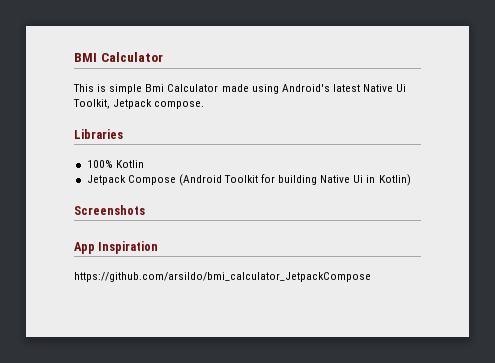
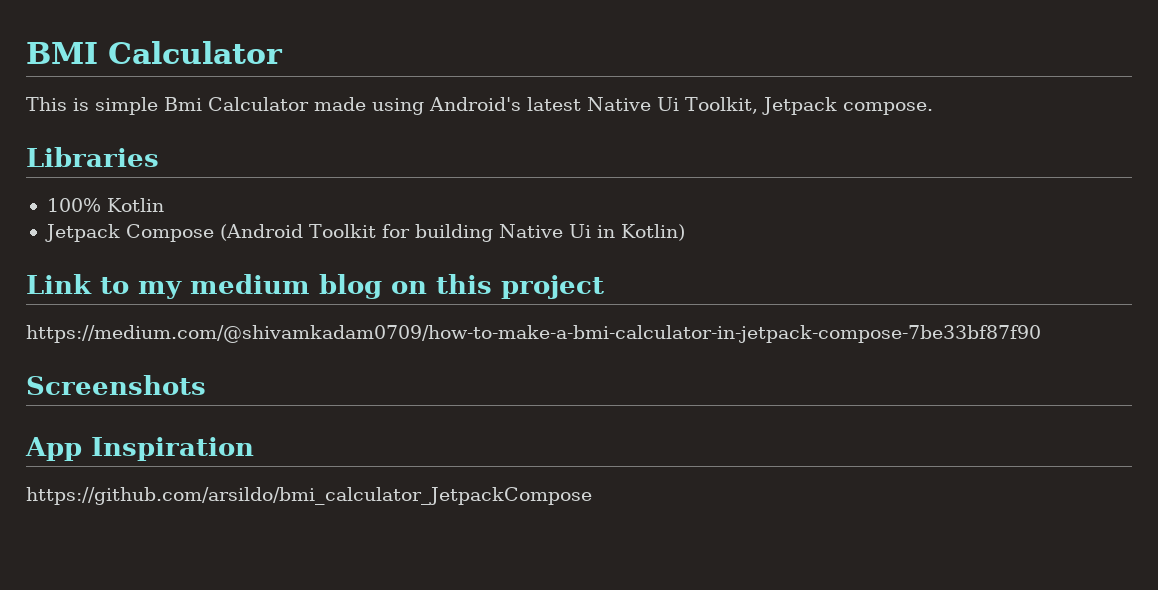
+ Link to my medium blog on this project
+ https://medium.com/@shivamkadam0709/how-to-make-a-bmi-calculator-in-jetpack-compose-7be33bf87f90

